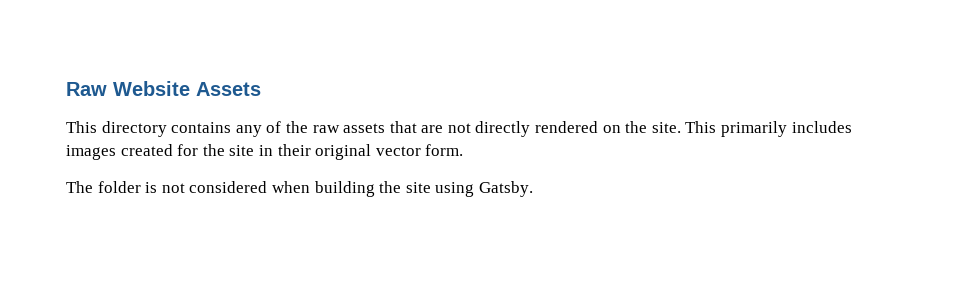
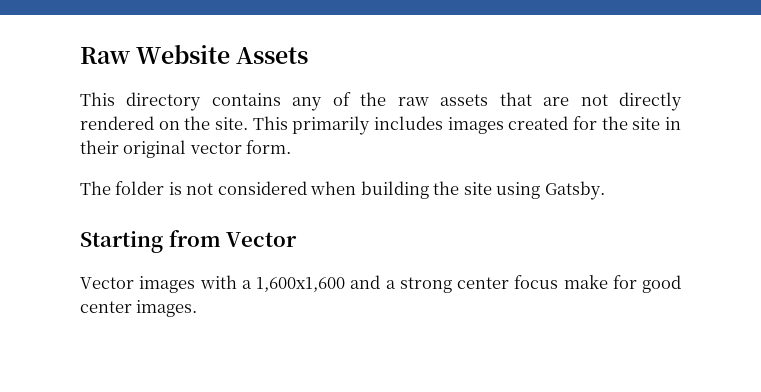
+ Starting from Vector
+ Vector images with a 1,600x1,600 and a strong center focus make for good center images.

